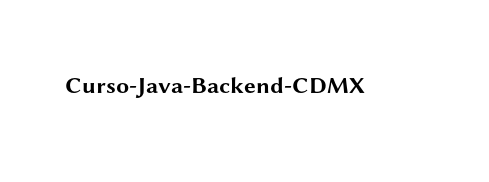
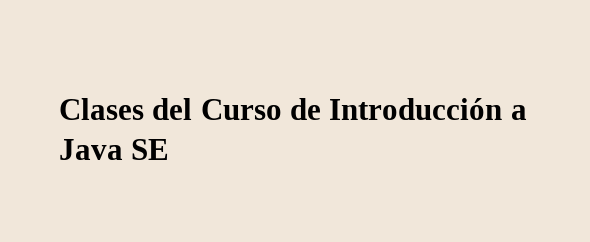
- Curso-Java-Backend-CDMX
+ Clases del Curso de Introducción a Java SE

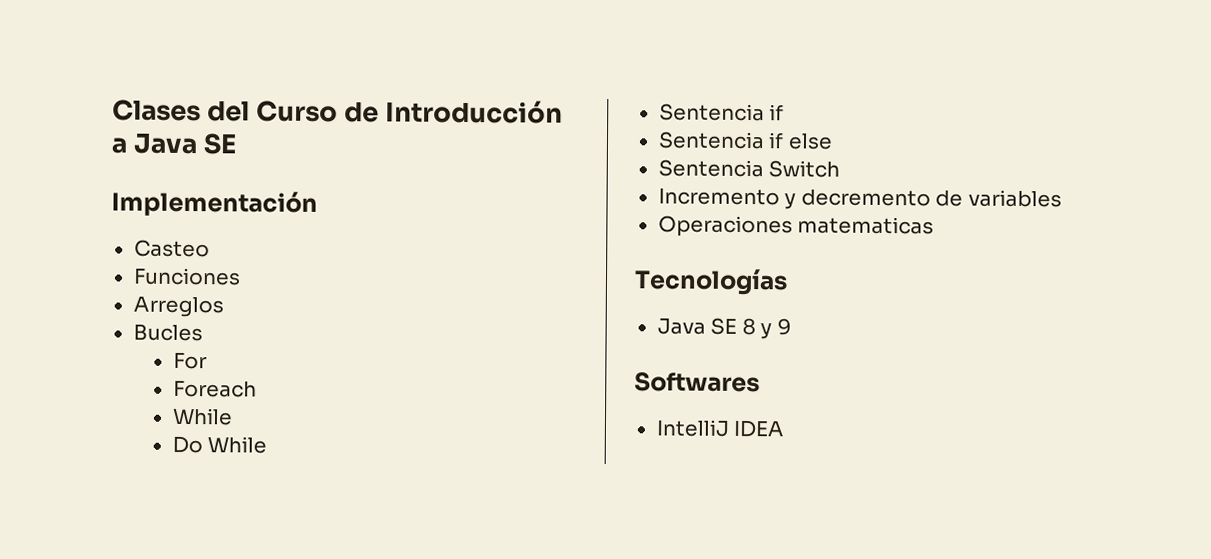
+ Implementación
+ Casteo
+ Funciones
+ Arreglos
+ Bucles
+ For
+ Foreach
+ While
+ Do While
+ Sentencia if
+ Sentencia if else
+ Sentencia Switch
+ Incremento y decremento de variables
+ Operaciones matematicas
+ Tecnologías
+ Java SE 8 y 9
+ Softwares
+ IntelliJ IDEA

